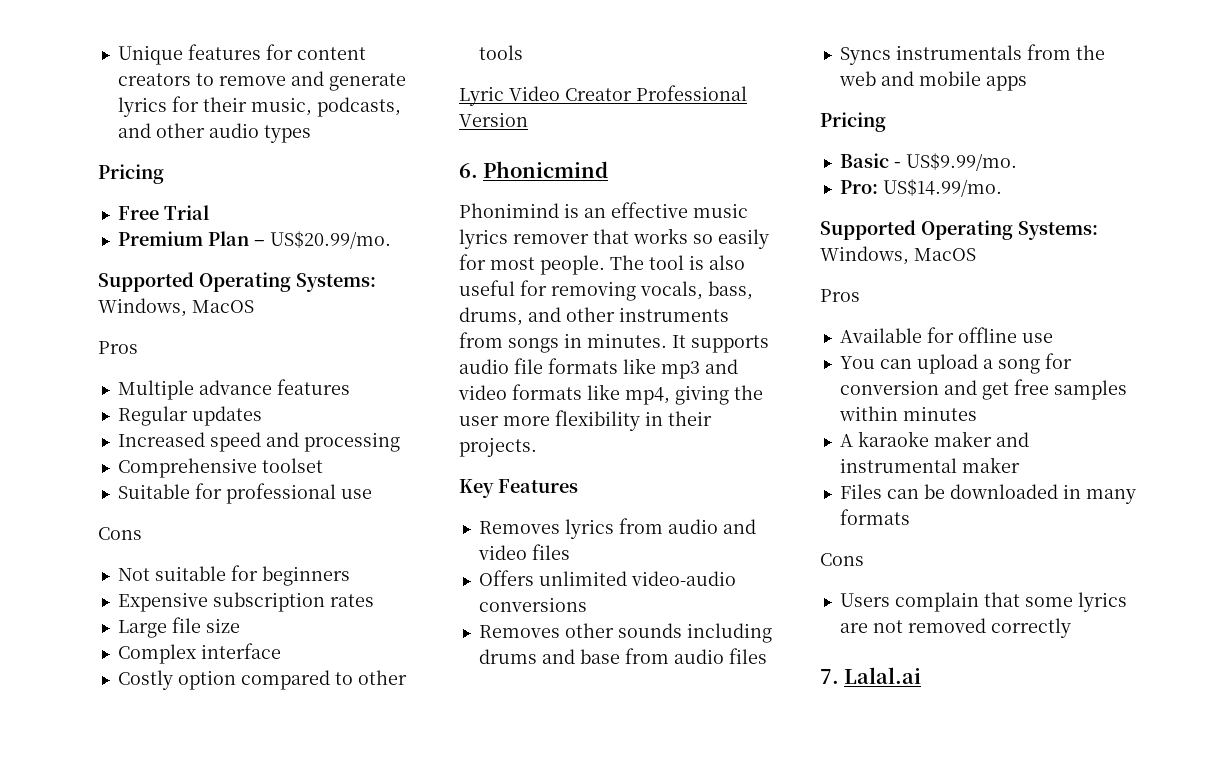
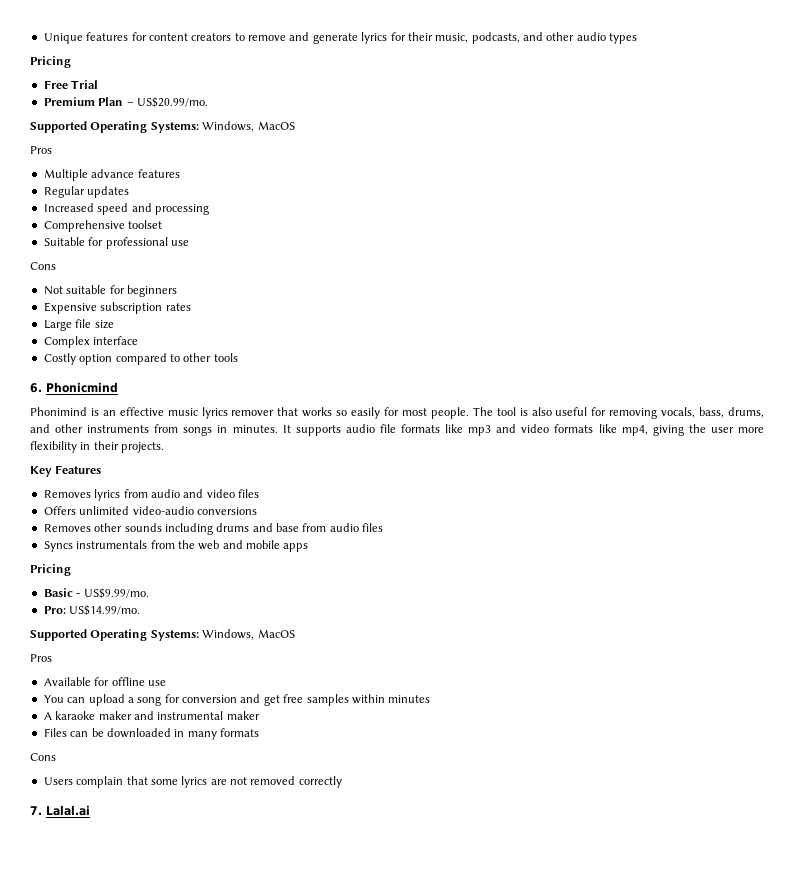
- Lyric Video Creator Professional Version

